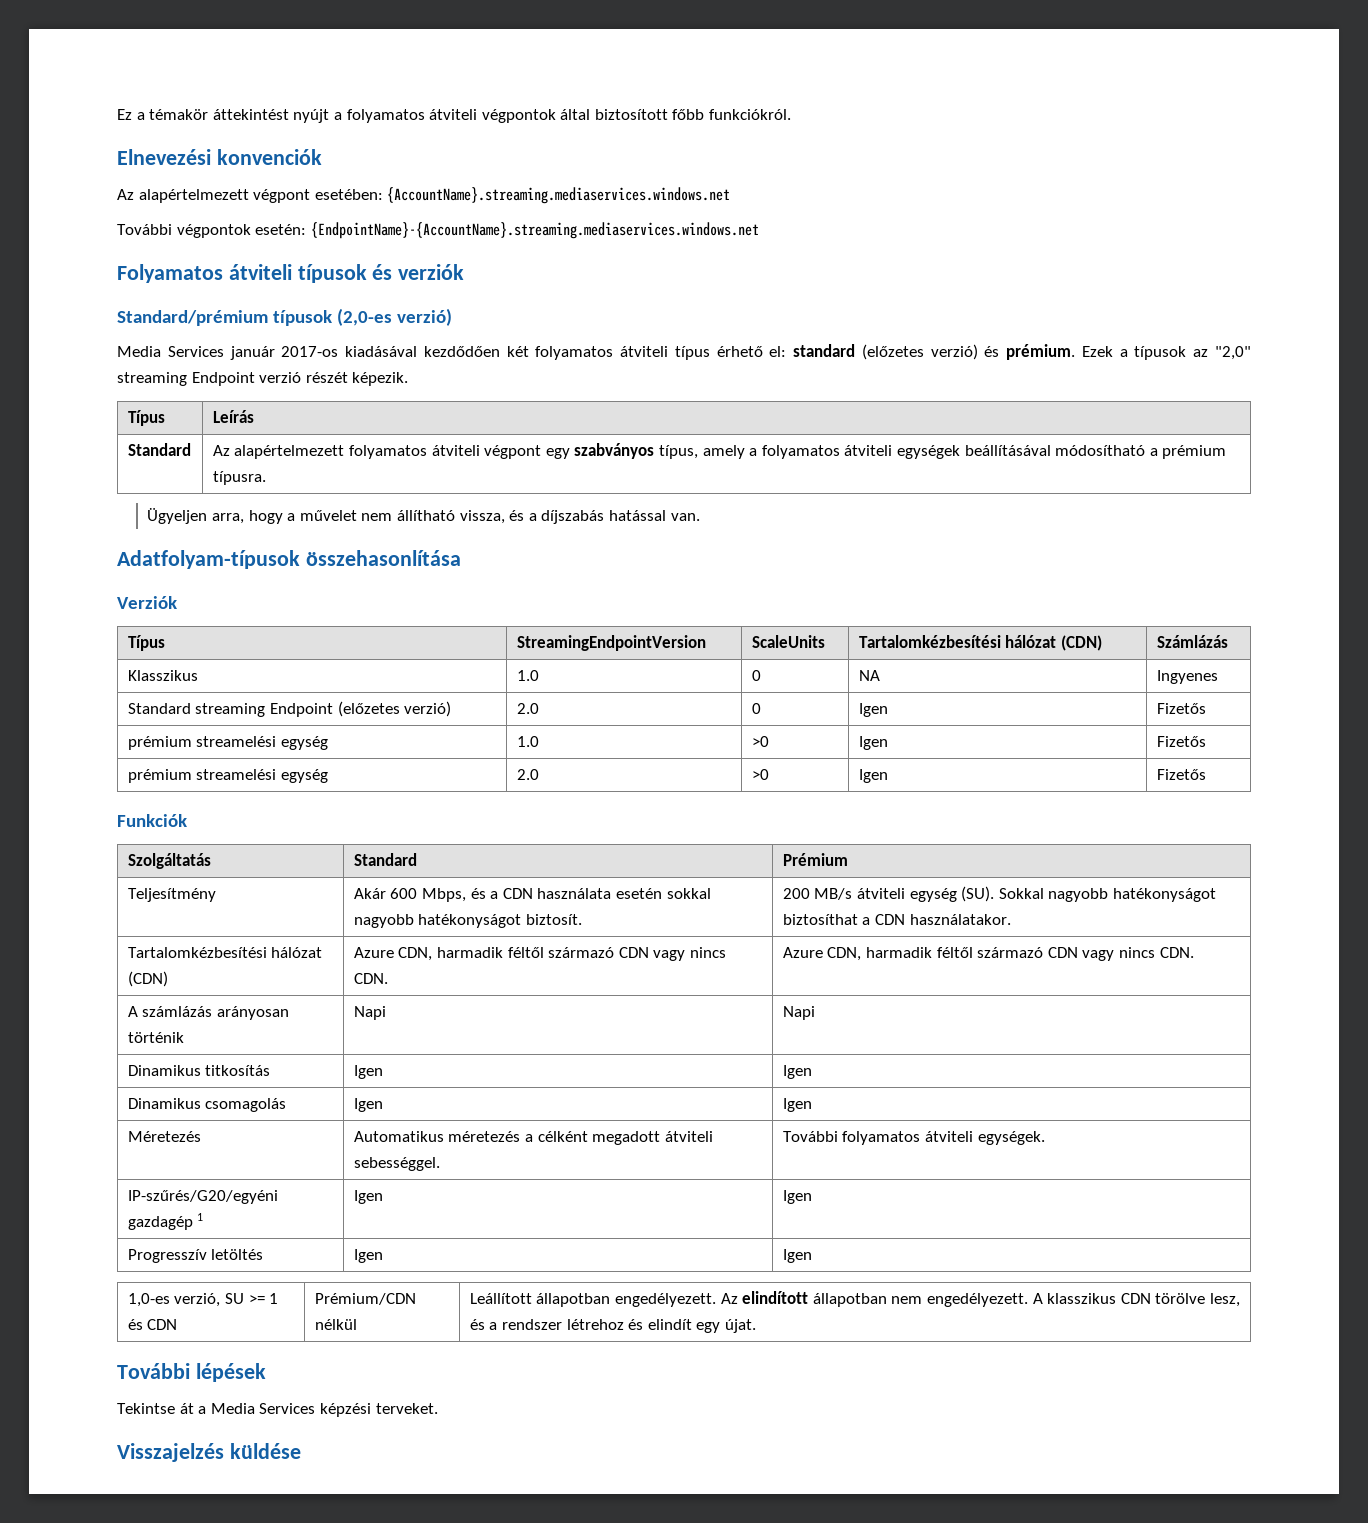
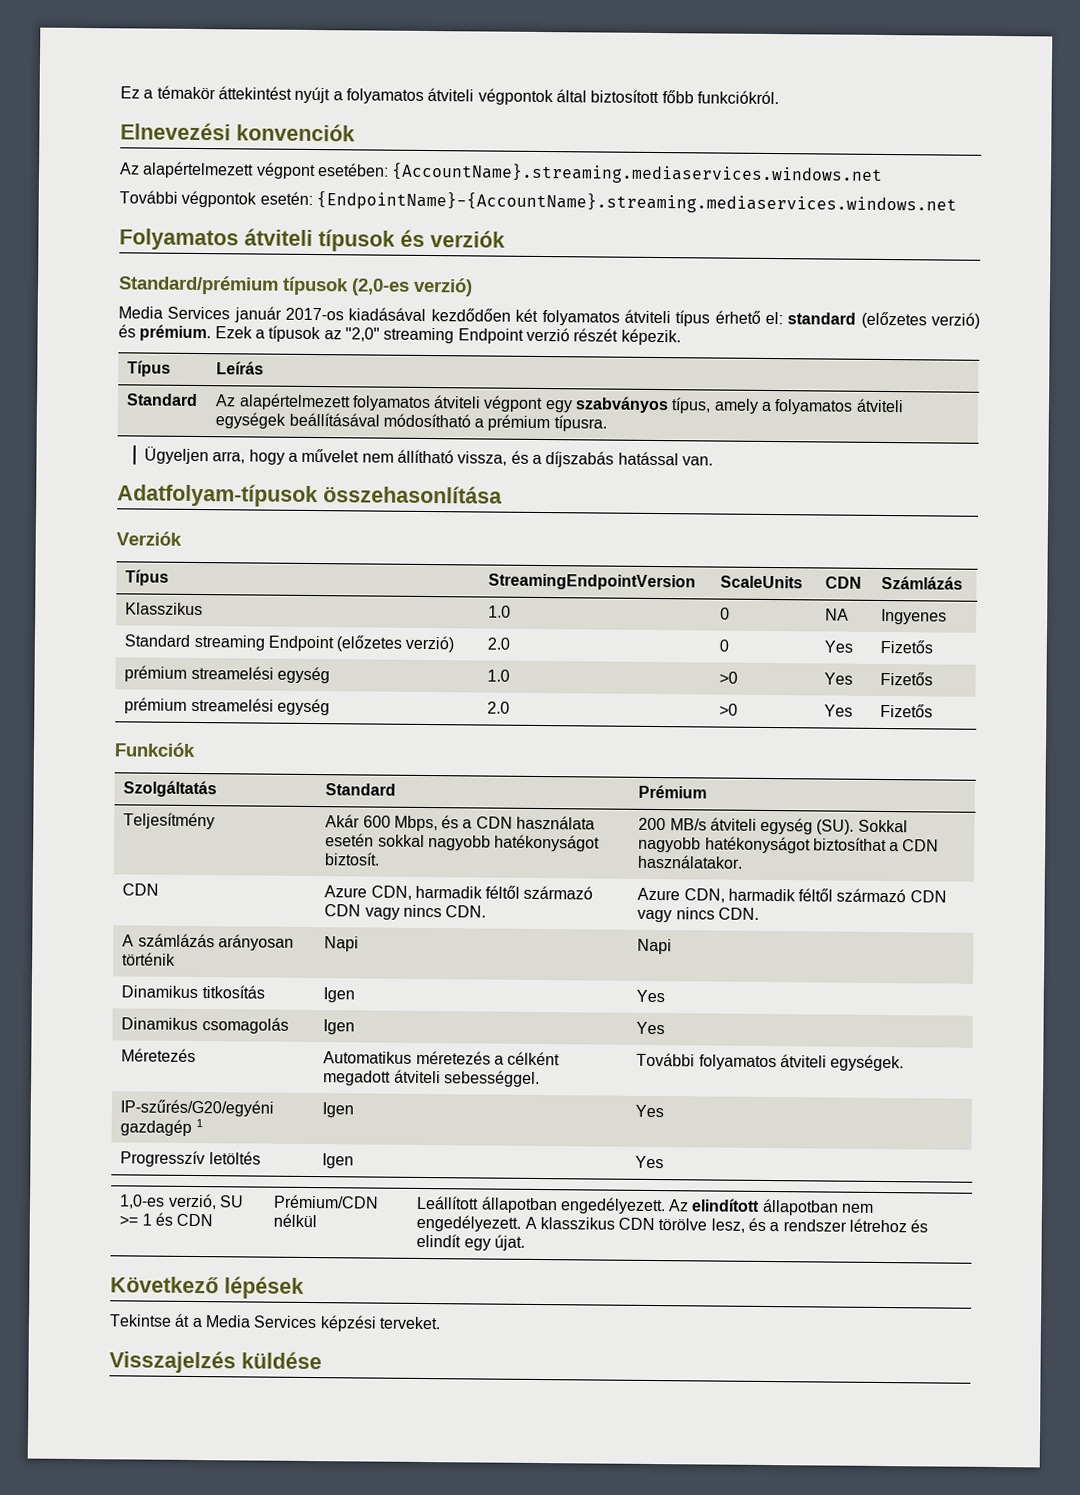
- Típus | StreamingEndpointVersion | ScaleUnits | Tartalomkézbesítési hálózat (CDN) | Számlázás
+ Típus | StreamingEndpointVersion | ScaleUnits | CDN | Számlázás
- Standard streaming Endpoint (előzetes verzió) | 2.0 | 0 | Igen | Fizetős
+ Standard streaming Endpoint (előzetes verzió) | 2.0 | 0 | Yes | Fizetős
- prémium streamelési egység | 1.0 | >0 | Igen | Fizetős
+ prémium streamelési egység | 1.0 | >0 | Yes | Fizetős
- prémium streamelési egység | 2.0 | >0 | Igen | Fizetős
+ prémium streamelési egység | 2.0 | >0 | Yes | Fizetős
- Tartalomkézbesítési hálózat (CDN) | Azure CDN, harmadik féltől származó CDN vagy nincs CDN. | Azure CDN, harmadik féltől származó CDN vagy nincs CDN.
+ CDN | Azure CDN, harmadik féltől származó CDN vagy nincs CDN. | Azure CDN, harmadik féltől származó CDN vagy nincs CDN.
- Dinamikus titkosítás | Igen | Igen
+ Dinamikus titkosítás | Igen | Yes
- Dinamikus csomagolás | Igen | Igen
+ Dinamikus csomagolás | Igen | Yes
- IP-szűrés/G20/egyéni gazdagép 1 | Igen | Igen
+ IP-szűrés/G20/egyéni gazdagép 1 | Igen | Yes
- Progresszív letöltés | Igen | Igen
+ Progresszív letöltés | Igen | Yes
- További lépések
+ Következő lépések

